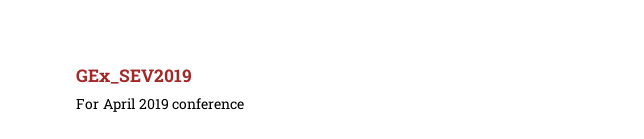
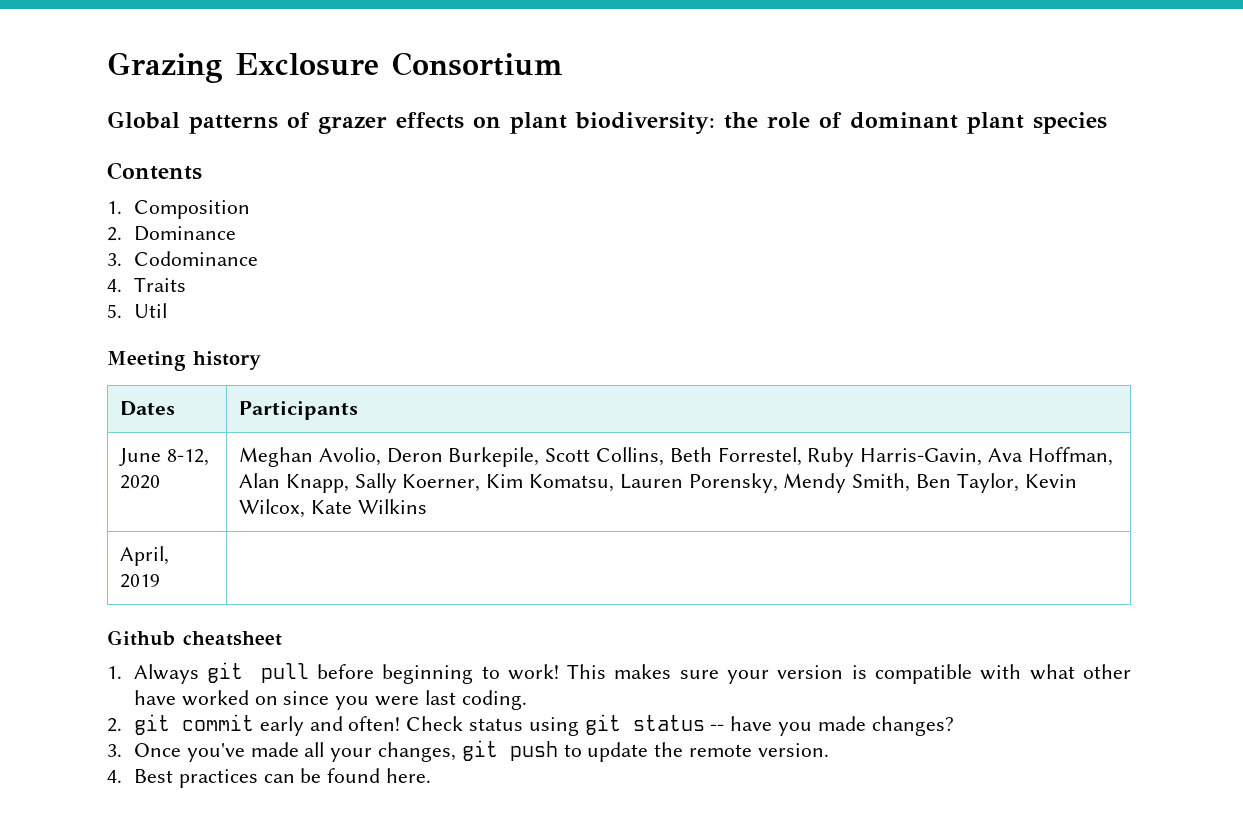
- GEx_SEV2019
- For April 2019 conference
+ Grazing Exclosure Consortium
+ Global patterns of grazer effects on plant biodiversity: the role of dominant plant species
+ Contents
+ 1. Composition
+ 2. Dominance
+ 3. Codominance
+ 4. Traits
+ 5. Util
+ Meeting history
+ Dates | Participants
+ June 8-12, 2020 | Meghan Avolio, Deron Burkepile, Scott Collins, Beth Forrestel, Ruby Harris-Gavin, Ava Hoffman, Alan Knapp, Sally Koerner, Kim Komatsu, Lauren Porensky, Mendy Smith, Ben Taylor, Kevin Wilcox, Kate Wilkins
+ April, 2019 |
+ Github cheatsheet
+ 1. Always git pull before beginning to work! This makes sure your version is compatible with what other have worked on since you were last coding.
+ 2. git commit early and often! Check status using git status -- have you made changes?
+ 3. Once you've made all your changes, git push to update the remote version.
+ 4. Best practices can be found here.

